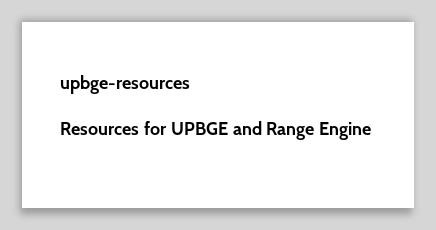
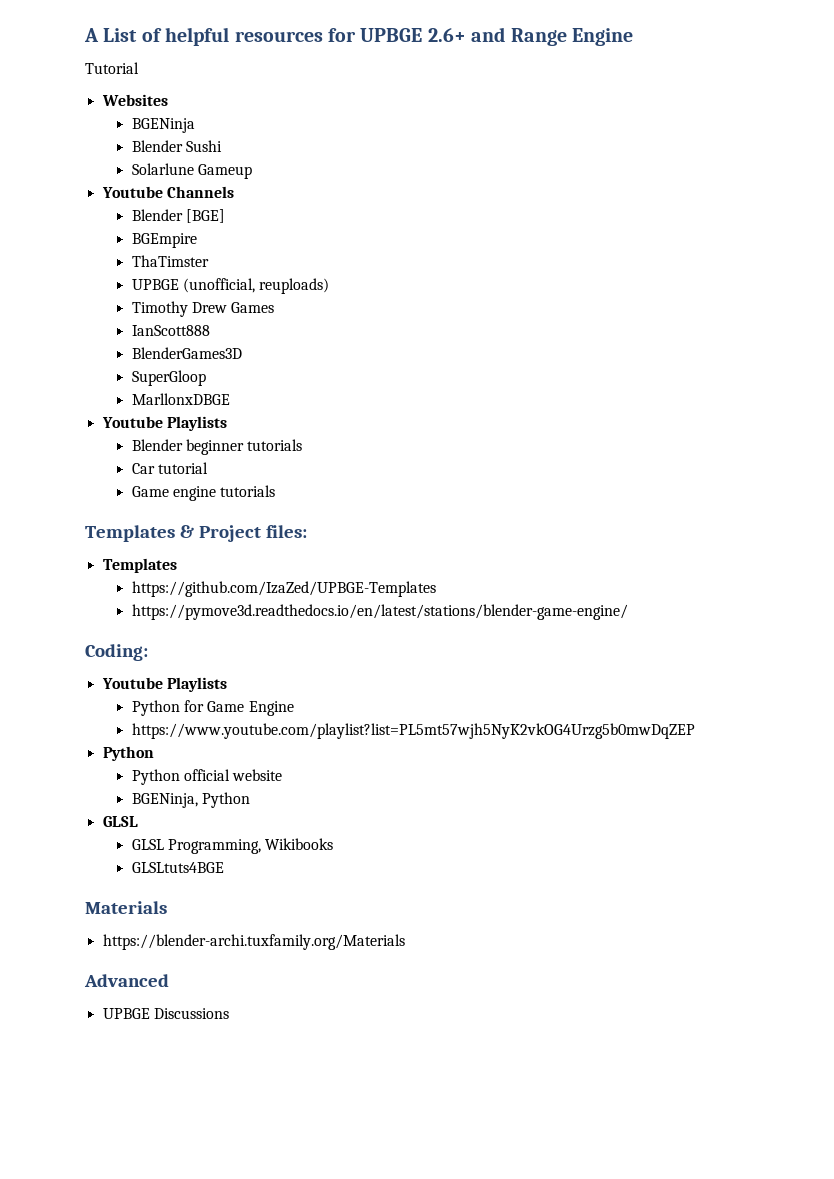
- upbge-resources
- Resources for UPBGE and Range Engine
+ A List of helpful resources for UPBGE 2.6+ and Range Engine
+ Tutorial
+ Websites
+ BGENinja
+ Blender Sushi
+ Solarlune Gameup
+ Youtube Channels
+ Blender [BGE]
+ BGEmpire
+ ThaTimster
+ UPBGE (unofficial, reuploads)
+ Timothy Drew Games
+ IanScott888
+ BlenderGames3D
+ SuperGloop
+ MarllonxDBGE
+ Youtube Playlists
+ Blender beginner tutorials
+ Car tutorial
+ Game engine tutorials
+ Templates & Project files:
+ Templates
+ https://github.com/IzaZed/UPBGE-Templates
+ https://pymove3d.readthedocs.io/en/latest/stations/blender-game-engine/
+ Coding:
+ Youtube Playlists
+ Python for Game Engine
+ https://www.youtube.com/playlist?list=PL5mt57wjh5NyK2vkOG4Urzg5b0mwDqZEP
+ Python
+ Python official website
+ BGENinja, Python
+ GLSL
+ GLSL Programming, Wikibooks
+ GLSLtuts4BGE
+ Materials
+ https://blender-archi.tuxfamily.org/Materials
+ Advanced
+ UPBGE Discussions

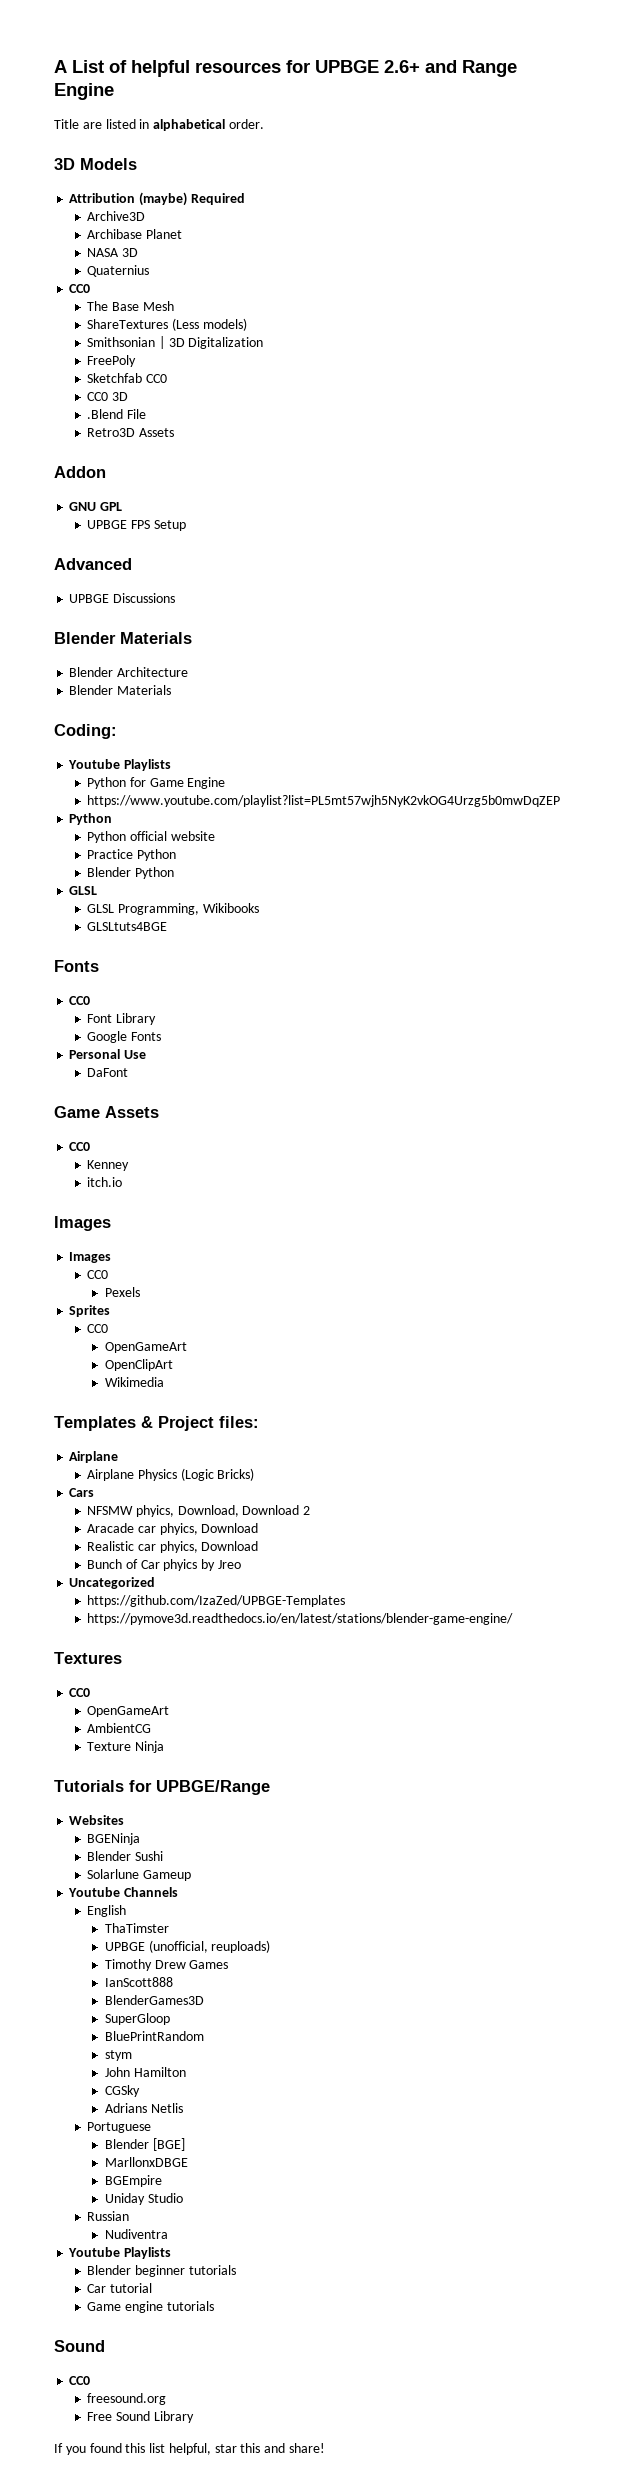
- Tutorial
- Websites
- BGENinja
- Blender Sushi
- Solarlune Gameup
- Youtube Channels
- Blender [BGE]
- BGEmpire
- ThaTimster
- UPBGE (unofficial, reuploads)
- Timothy Drew Games
- IanScott888
- BlenderGames3D
- SuperGloop
- MarllonxDBGE
- Youtube Playlists
- Blender beginner tutorials
- Car tutorial
- Game engine tutorials
- Templates & Project files:
- Templates
- https://github.com/IzaZed/UPBGE-Templates
- https://pymove3d.readthedocs.io/en/latest/stations/blender-game-engine/
+ Title are listed in alphabetical order.
+ 3D Models
+ Attribution (maybe) Required
+ Archive3D
+ Archibase Planet
+ NASA 3D
+ Quaternius
+ CC0
+ The Base Mesh
+ ShareTextures (Less models)
+ Smithsonian | 3D Digitalization
+ FreePoly
+ Sketchfab CC0
+ CC0 3D
+ .Blend File
+ Retro3D Assets
+ Addon
+ GNU GPL
+ UPBGE FPS Setup
+ Advanced
+ UPBGE Discussions
+ Blender Materials
+ Blender Architecture
+ Blender Materials
- BGENinja, Python
+ Practice Python
+ Blender Python
  GLSLtuts4BGE
- Materials
- https://blender-archi.tuxfamily.org/Materials
- Advanced
- UPBGE Discussions
+ Fonts
+ CC0
+ Font Library
+ Google Fonts
+ Personal Use
+ DaFont
+ Game Assets
+ CC0
+ Kenney
+ itch.io
+ Images
+ Images
+ CC0
+ Pexels
+ Sprites
+ CC0
+ OpenGameArt
+ OpenClipArt
+ Wikimedia
+ Templates & Project files:
+ Airplane
+ Airplane Physics (Logic Bricks)
+ Cars
+ NFSMW phyics, Download, Download 2
+ Aracade car phyics, Download
+ Realistic car phyics, Download
+ Bunch of Car phyics by Jreo
+ Uncategorized
+ https://github.com/IzaZed/UPBGE-Templates
+ https://pymove3d.readthedocs.io/en/latest/stations/blender-game-engine/
+ Textures
+ CC0
+ OpenGameArt
+ AmbientCG
+ Texture Ninja
+ Tutorials for UPBGE/Range
+ Websites
+ BGENinja
+ Blender Sushi
+ Solarlune Gameup
+ Youtube Channels
+ English
+ ThaTimster
+ UPBGE (unofficial, reuploads)
+ Timothy Drew Games
+ IanScott888
+ BlenderGames3D
+ SuperGloop
+ BluePrintRandom
+ stym
+ John Hamilton
+ CGSky
+ Adrians Netlis
+ Portuguese
+ Blender [BGE]
+ MarllonxDBGE
+ BGEmpire
+ Uniday Studio
+ Russian
+ Nudiventra
+ Youtube Playlists
+ Blender beginner tutorials
+ Car tutorial
+ Game engine tutorials
+ Sound
+ CC0
+ freesound.org
+ Free Sound Library
+ If you found this list helpful, star this and share!

